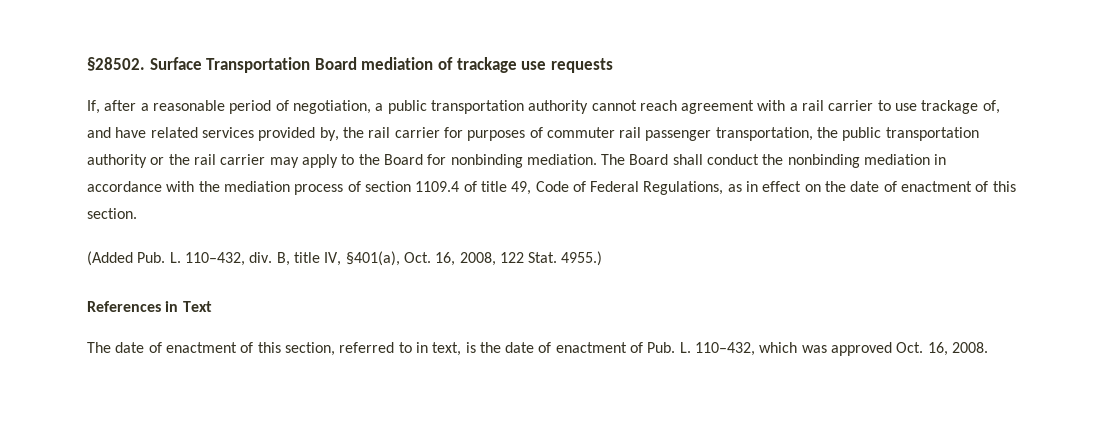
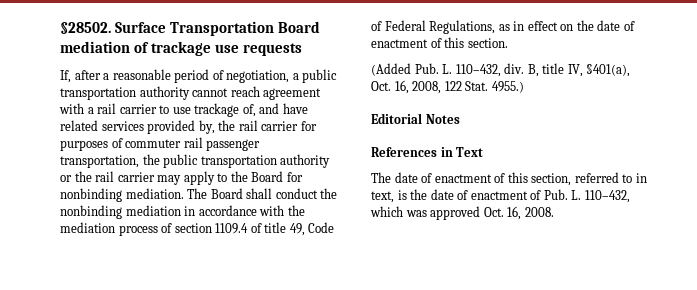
+ Editorial Notes

